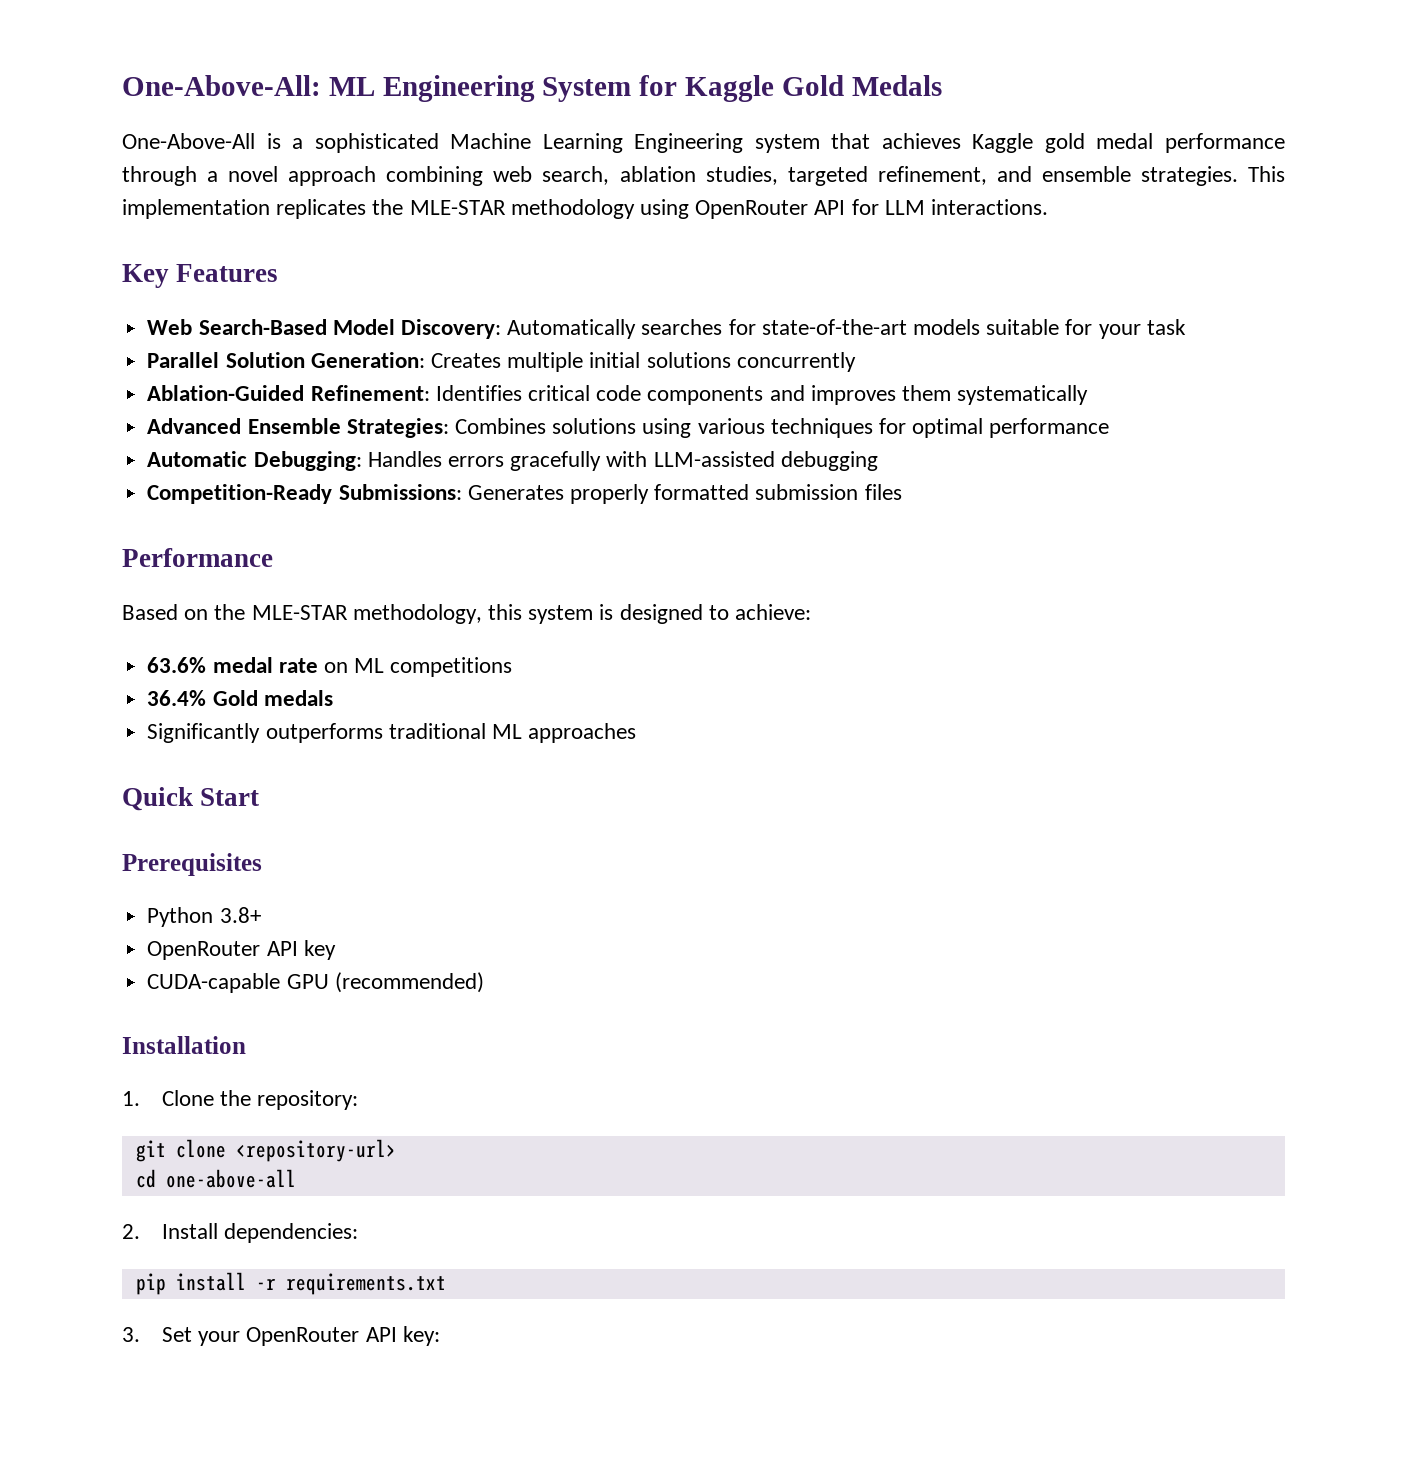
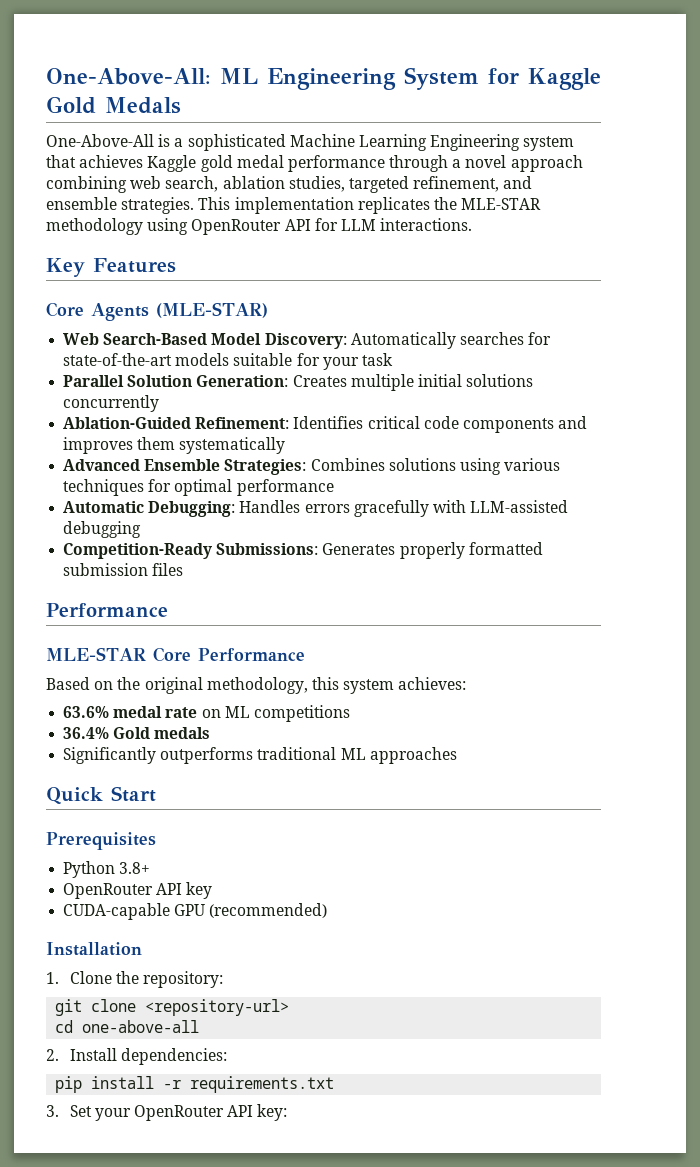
+ Core Agents (MLE-STAR)
+ MLE-STAR Core Performance
- Based on the MLE-STAR methodology, this system is designed to achieve:
+ Based on the original methodology, this system achieves:

